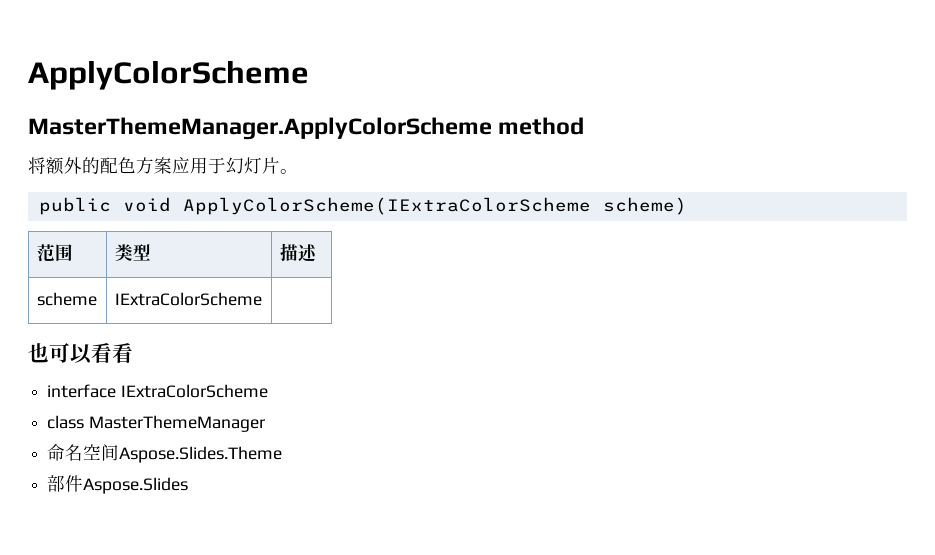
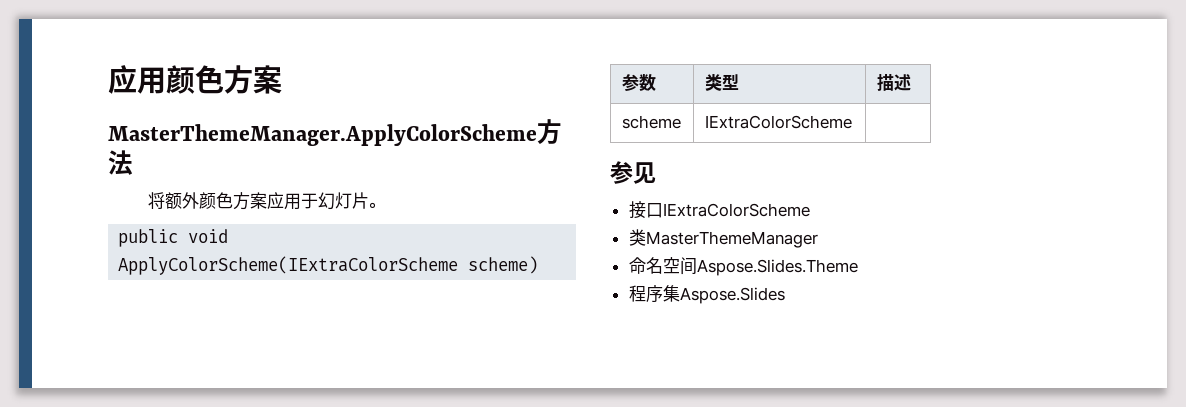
- ApplyColorScheme
+ 应用颜色方案
- MasterThemeManager.ApplyColorScheme method
+ MasterThemeManager.ApplyColorScheme方法
- 将额外的配色方案应用于幻灯片。
+ 将额外颜色方案应用于幻灯片。
- 范围 | 类型 | 描述
+ 参数 | 类型 | 描述
- 也可以看看
- interface IExtraColorScheme
+ 参见
+ 接口IExtraColorScheme
- class MasterThemeManager
+ 类MasterThemeManager
- 部件Aspose.Slides
+ 程序集Aspose.Slides

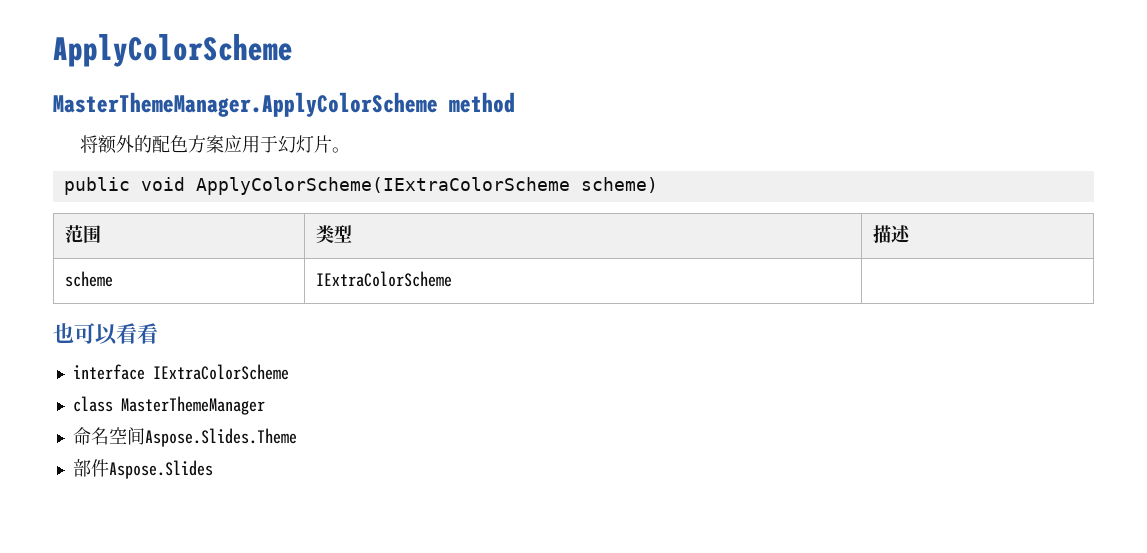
- 应用颜色方案
+ ApplyColorScheme
- MasterThemeManager.ApplyColorScheme方法
+ MasterThemeManager.ApplyColorScheme method
- 将额外颜色方案应用于幻灯片。
+ 将额外的配色方案应用于幻灯片。
- 参数 | 类型 | 描述
+ 范围 | 类型 | 描述
- 参见
- 接口IExtraColorScheme
+ 也可以看看
+ interface IExtraColorScheme
- 类MasterThemeManager
+ class MasterThemeManager
- 程序集Aspose.Slides
+ 部件Aspose.Slides

